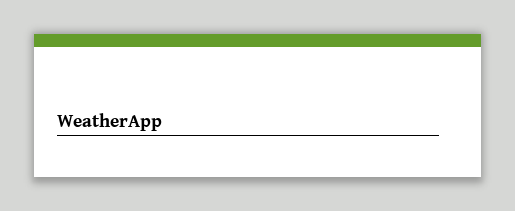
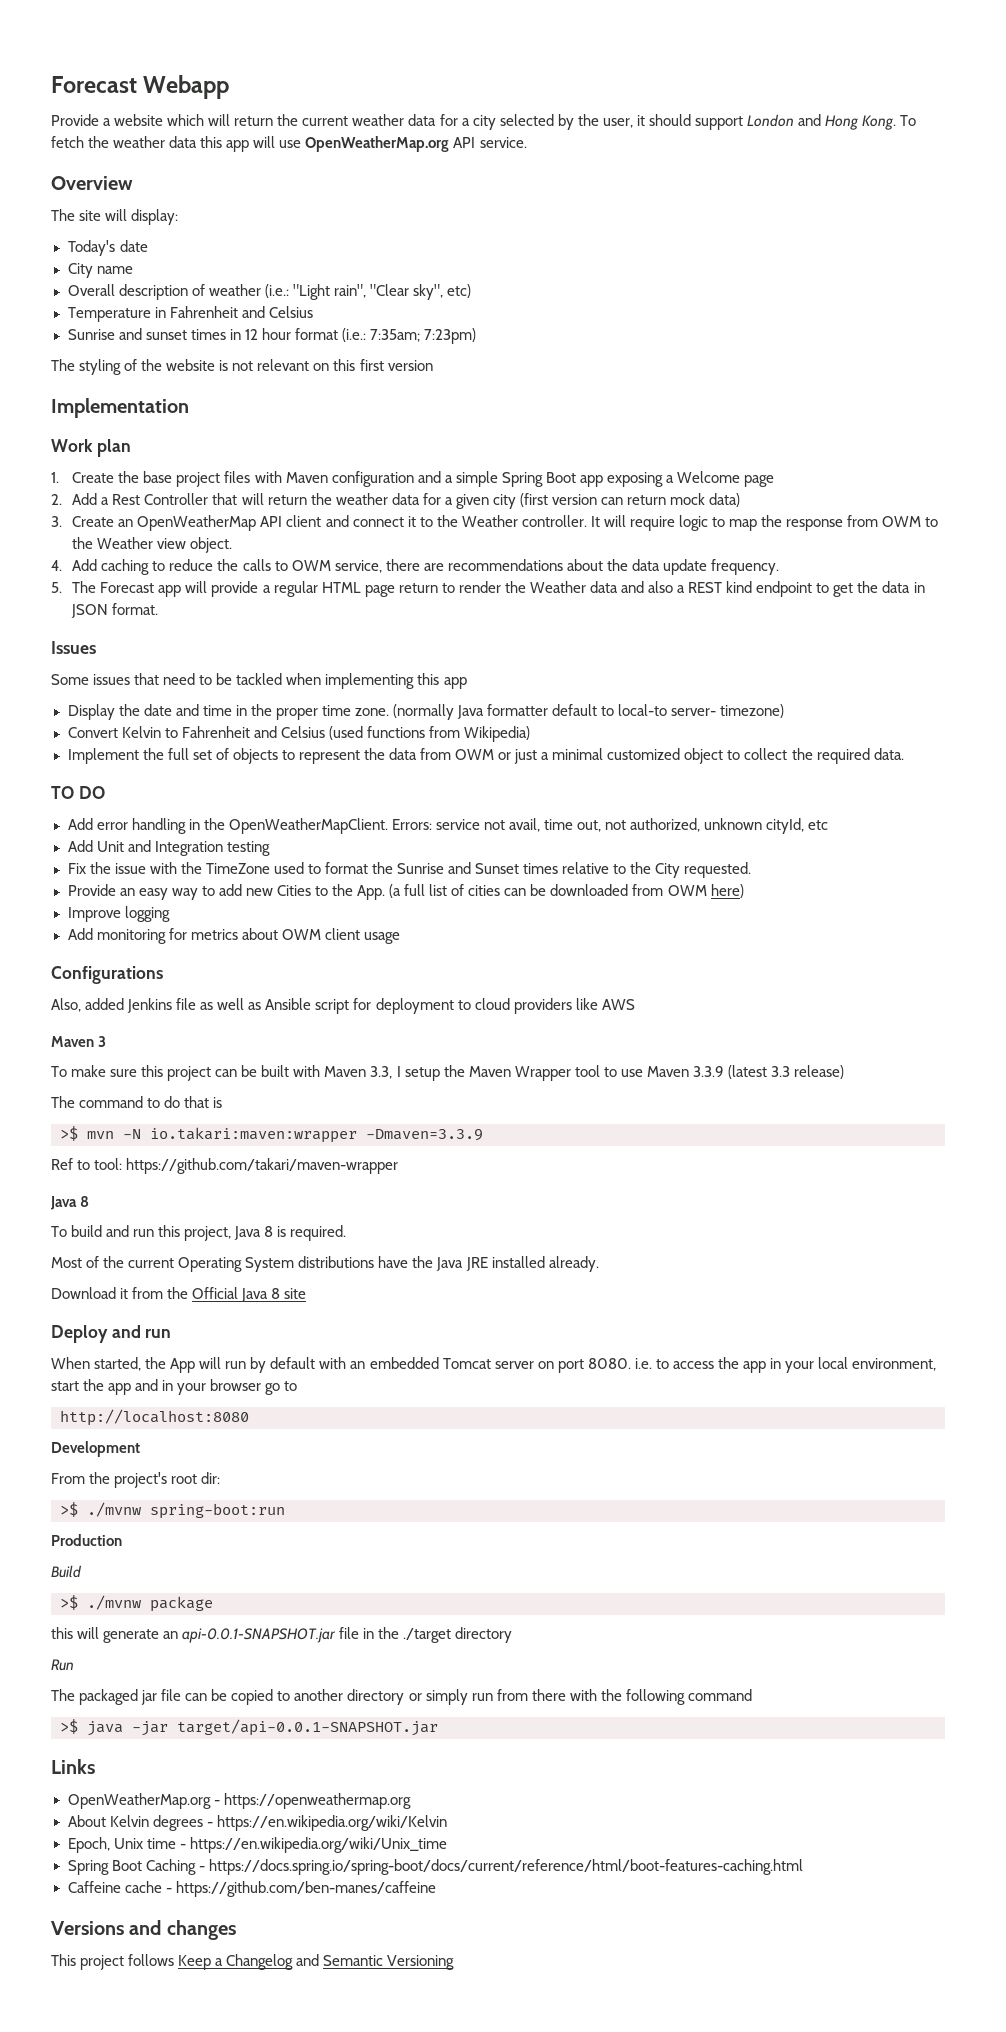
- WeatherApp
+ Forecast Webapp
+ Provide a website which will return the current weather data for a city selected by the user, it should support London and Hong Kong. To fetch the weather data this app will use OpenWeatherMap.org API service.
+ Overview
+ The site will display:
+ Today's date
+ City name
+ Overall description of weather (i.e.: "Light rain", "Clear sky", etc)
+ Temperature in Fahrenheit and Celsius
+ Sunrise and sunset times in 12 hour format (i.e.: 7:35am; 7:23pm)
+ The styling of the website is not relevant on this first version
+ Implementation
+ Work plan
+ 1. Create the base project files with Maven configuration and a simple Spring Boot app exposing a Welcome page
+ 2. Add a Rest Controller that will return the weather data for a given city (first version can return mock data)
+ 3. Create an OpenWeatherMap API client and connect it to the Weather controller. It will require logic to map the response from OWM to the Weather view object.
+ 4. Add caching to reduce the calls to OWM service, there are recommendations about the data update frequency.
+ 5. The Forecast app will provide a regular HTML page return to render the Weather data and also a REST kind endpoint to get the data in JSON format.
+ Issues
+ Some issues that need to be tackled when implementing this app
+ Display the date and time in the proper time zone. (normally Java formatter default to local-to server- timezone)
+ Convert Kelvin to Fahrenheit and Celsius (used functions from Wikipedia)
+ Implement the full set of objects to represent the data from OWM or just a minimal customized object to collect the required data.
+ TO DO
+ Add error handling in the OpenWeatherMapClient. Errors: service not avail, time out, not authorized, unknown cityId, etc
+ Add Unit and Integration testing
+ Fix the issue with the TimeZone used to format the Sunrise and Sunset times relative to the City requested.
+ Provide an easy way to add new Cities to the App. (a full list of cities can be downloaded from OWM here)
+ Improve logging
+ Add monitoring for metrics about OWM client usage
+ Configurations
+ Also, added Jenkins file as well as Ansible script for deployment to cloud providers like AWS
+ Maven 3
+ To make sure this project can be built with Maven 3.3, I setup the Maven Wrapper tool to use Maven 3.3.9 (latest 3.3 release)
+ The command to do that is
+ >$ mvn -N io.takari:maven:wrapper -Dmaven=3.3.9
+ Ref to tool: https://github.com/takari/maven-wrapper
+ Java 8
+ To build and run this project, Java 8 is required.
+ Most of the current Operating System distributions have the Java JRE installed already.
+ Download it from the Official Java 8 site
+ Deploy and run
+ When started, the App will run by default with an embedded Tomcat server on port 8080. i.e. to access the app in your local environment, start the app and in your browser go to
+ http://localhost:8080
+ Development
+ From the project's root dir:
+ >$ ./mvnw spring-boot:run
+ Production
+ Build
+ >$ ./mvnw package
+ this will generate an api-0.0.1-SNAPSHOT.jar file in the ./target directory
+ Run
+ The packaged jar file can be copied to another directory or simply run from there with the following command
+ >$ java -jar target/api-0.0.1-SNAPSHOT.jar
+ Links
+ OpenWeatherMap.org - https://openweathermap.org
+ About Kelvin degrees - https://en.wikipedia.org/wiki/Kelvin
+ Epoch, Unix time - https://en.wikipedia.org/wiki/Unix_time
+ Spring Boot Caching - https://docs.spring.io/spring-boot/docs/current/reference/html/boot-features-caching.html
+ Caffeine cache - https://github.com/ben-manes/caffeine
+ Versions and changes
+ This project follows Keep a Changelog and Semantic Versioning

